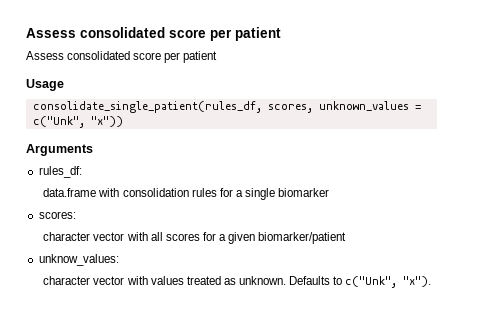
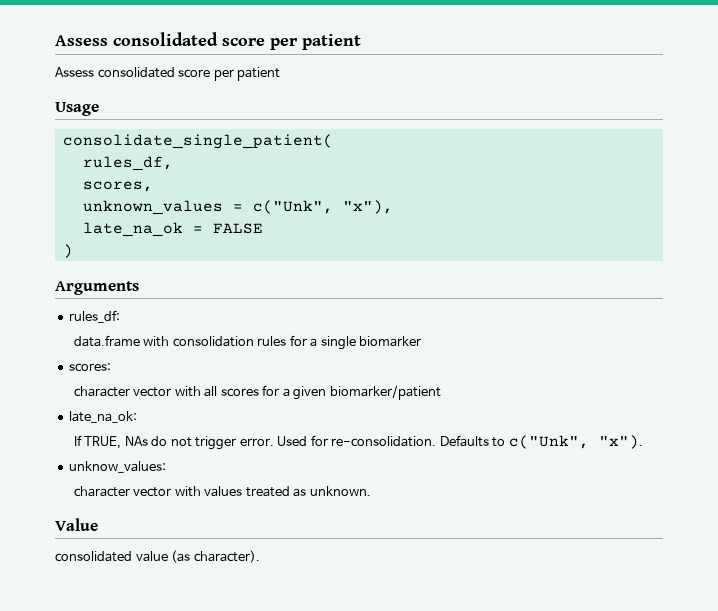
- consolidate_single_patient(rules_df, scores, unknown_values = c("Unk", "x"))
+ consolidate_single_patient(
+ rules_df,
+ scores,
+ unknown_values = c("Unk", "x"),
+ late_na_ok = FALSE
+ )
+ late_na_ok:
+ If TRUE, NAs do not trigger error. Used for re-consolidation. Defaults to c("Unk", "x").
- character vector with values treated as unknown. Defaults to c("Unk", "x").
+ character vector with values treated as unknown.
+ Value
+ consolidated value (as character).

